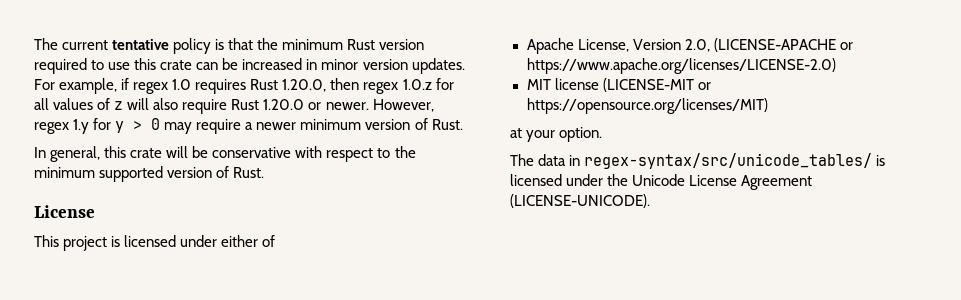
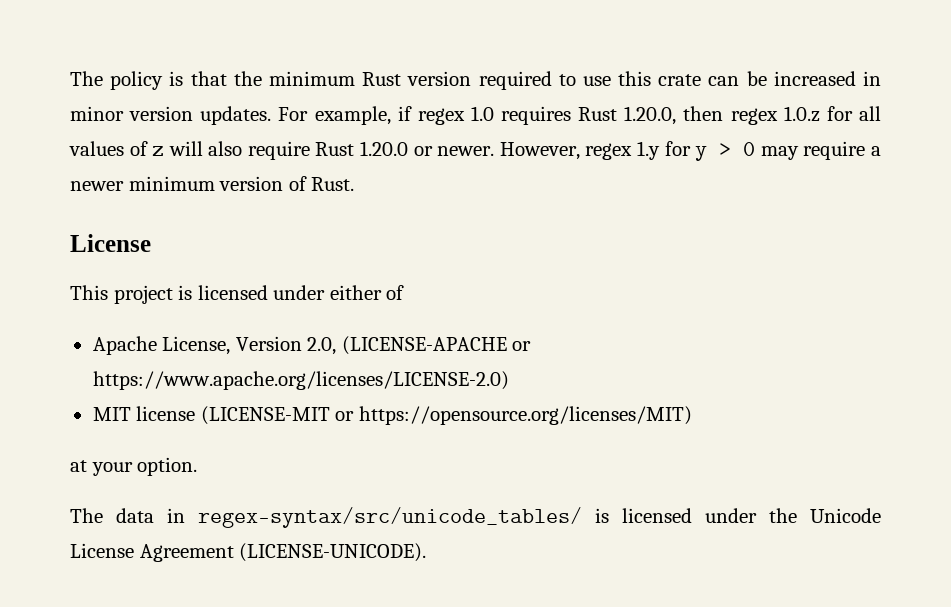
- The current tentative policy is that the minimum Rust version required to use this crate can be increased in minor version updates.
+ The policy is that the minimum Rust version required to use this crate can be increased in minor version updates.
- In general, this crate will be conservative with respect to the minimum supported version of Rust.

